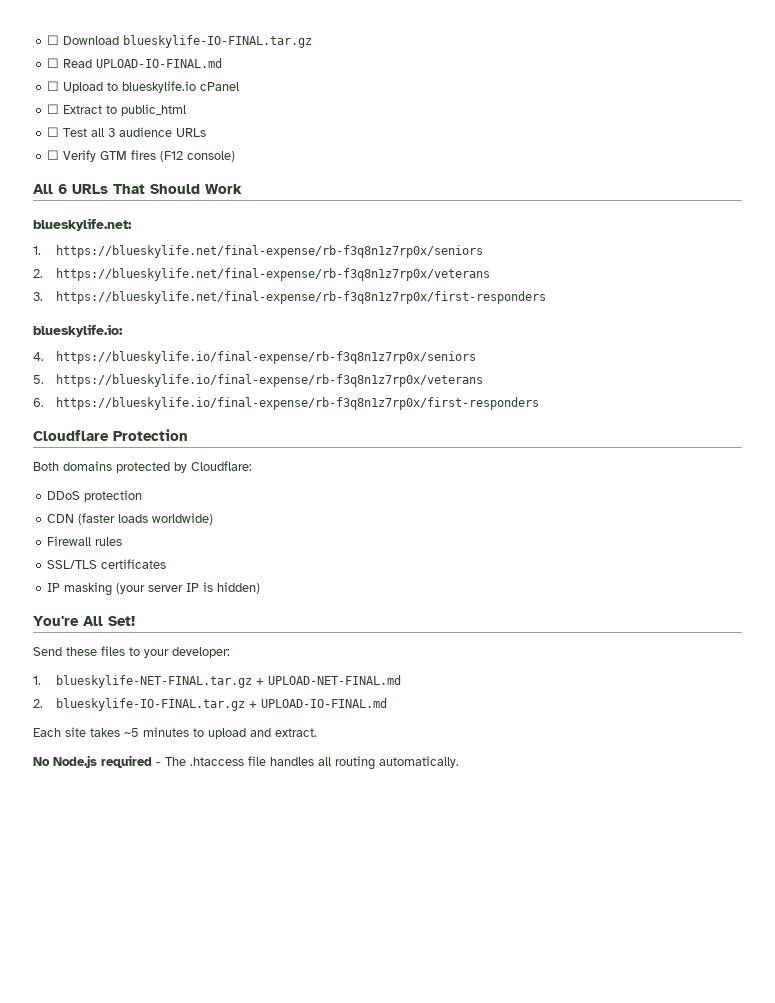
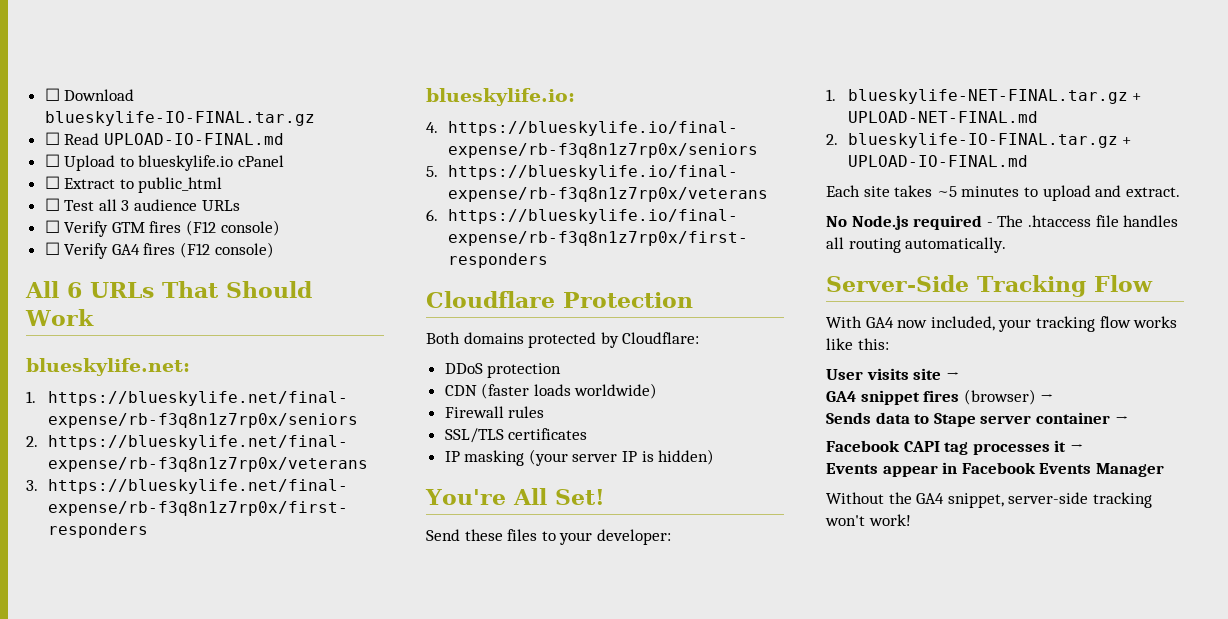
+ ☐ Verify GA4 fires (F12 console)
+ Server-Side Tracking Flow
+ With GA4 now included, your tracking flow works like this:
+ User visits site →
+ GA4 snippet fires (browser) →
+ Sends data to Stape server container →
+ Facebook CAPI tag processes it →
+ Events appear in Facebook Events Manager
+ Without the GA4 snippet, server-side tracking won't work!

